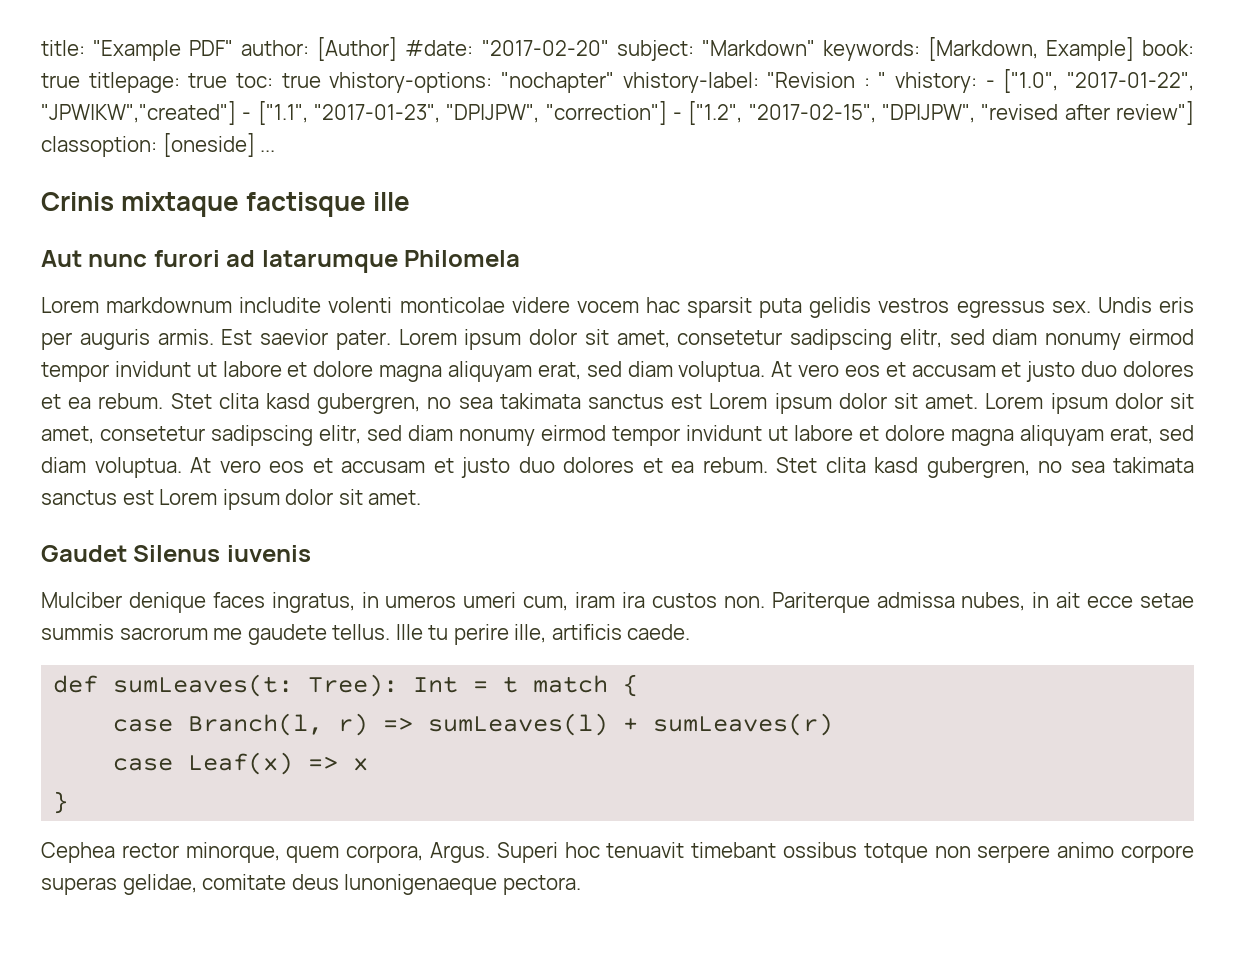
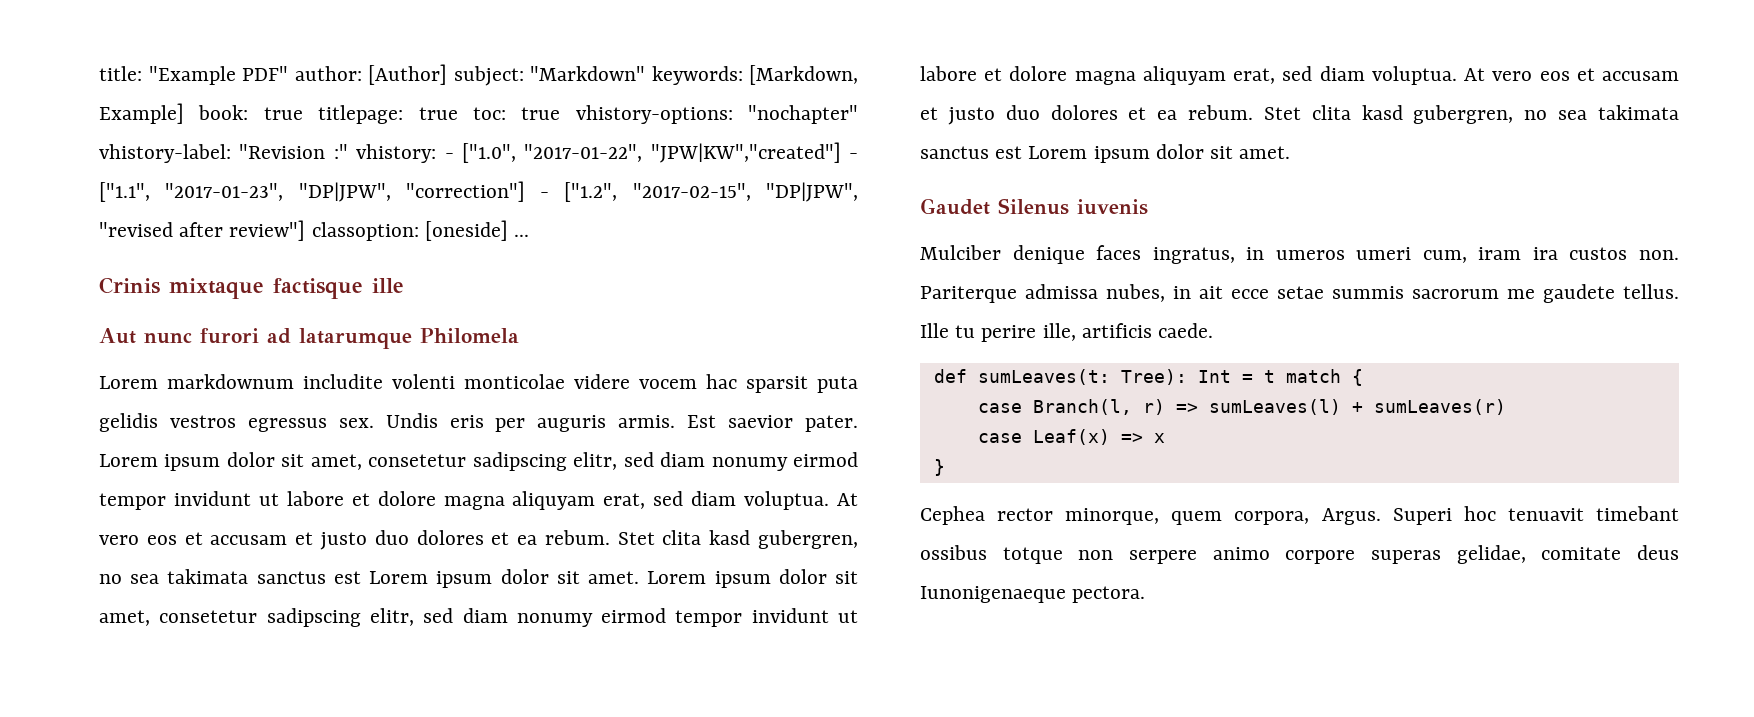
- title: "Example PDF" author: [Author] #date: "2017-02-20" subject: "Markdown" keywords: [Markdown, Example] book: true titlepage: true toc: true vhistory-options: "nochapter" vhistory-label: "Revision : " vhistory: - ["1.0", "2017-01-22", "JPW|KW","created"] - ["1.1", "2017-01-23", "DP|JPW", "correction"] - ["1.2", "2017-02-15", "DP|JPW", "revised after review"] classoption: [oneside] ...
+ title: "Example PDF" author: [Author] subject: "Markdown" keywords: [Markdown, Example] book: true titlepage: true toc: true vhistory-options: "nochapter" vhistory-label: "Revision :" vhistory: - ["1.0", "2017-01-22", "JPW|KW","created"] - ["1.1", "2017-01-23", "DP|JPW", "correction"] - ["1.2", "2017-02-15", "DP|JPW", "revised after review"] classoption: [oneside] ...

